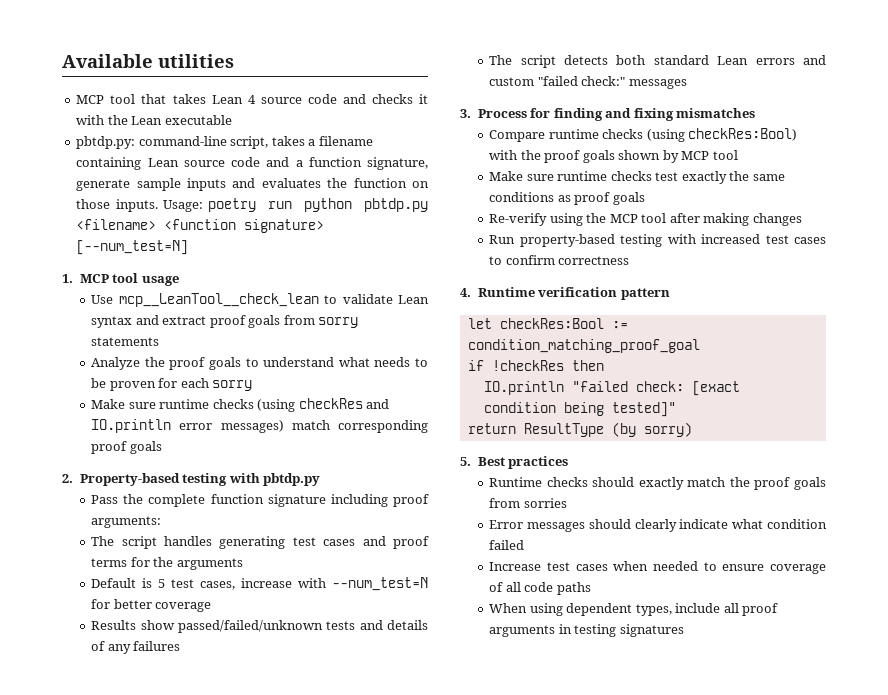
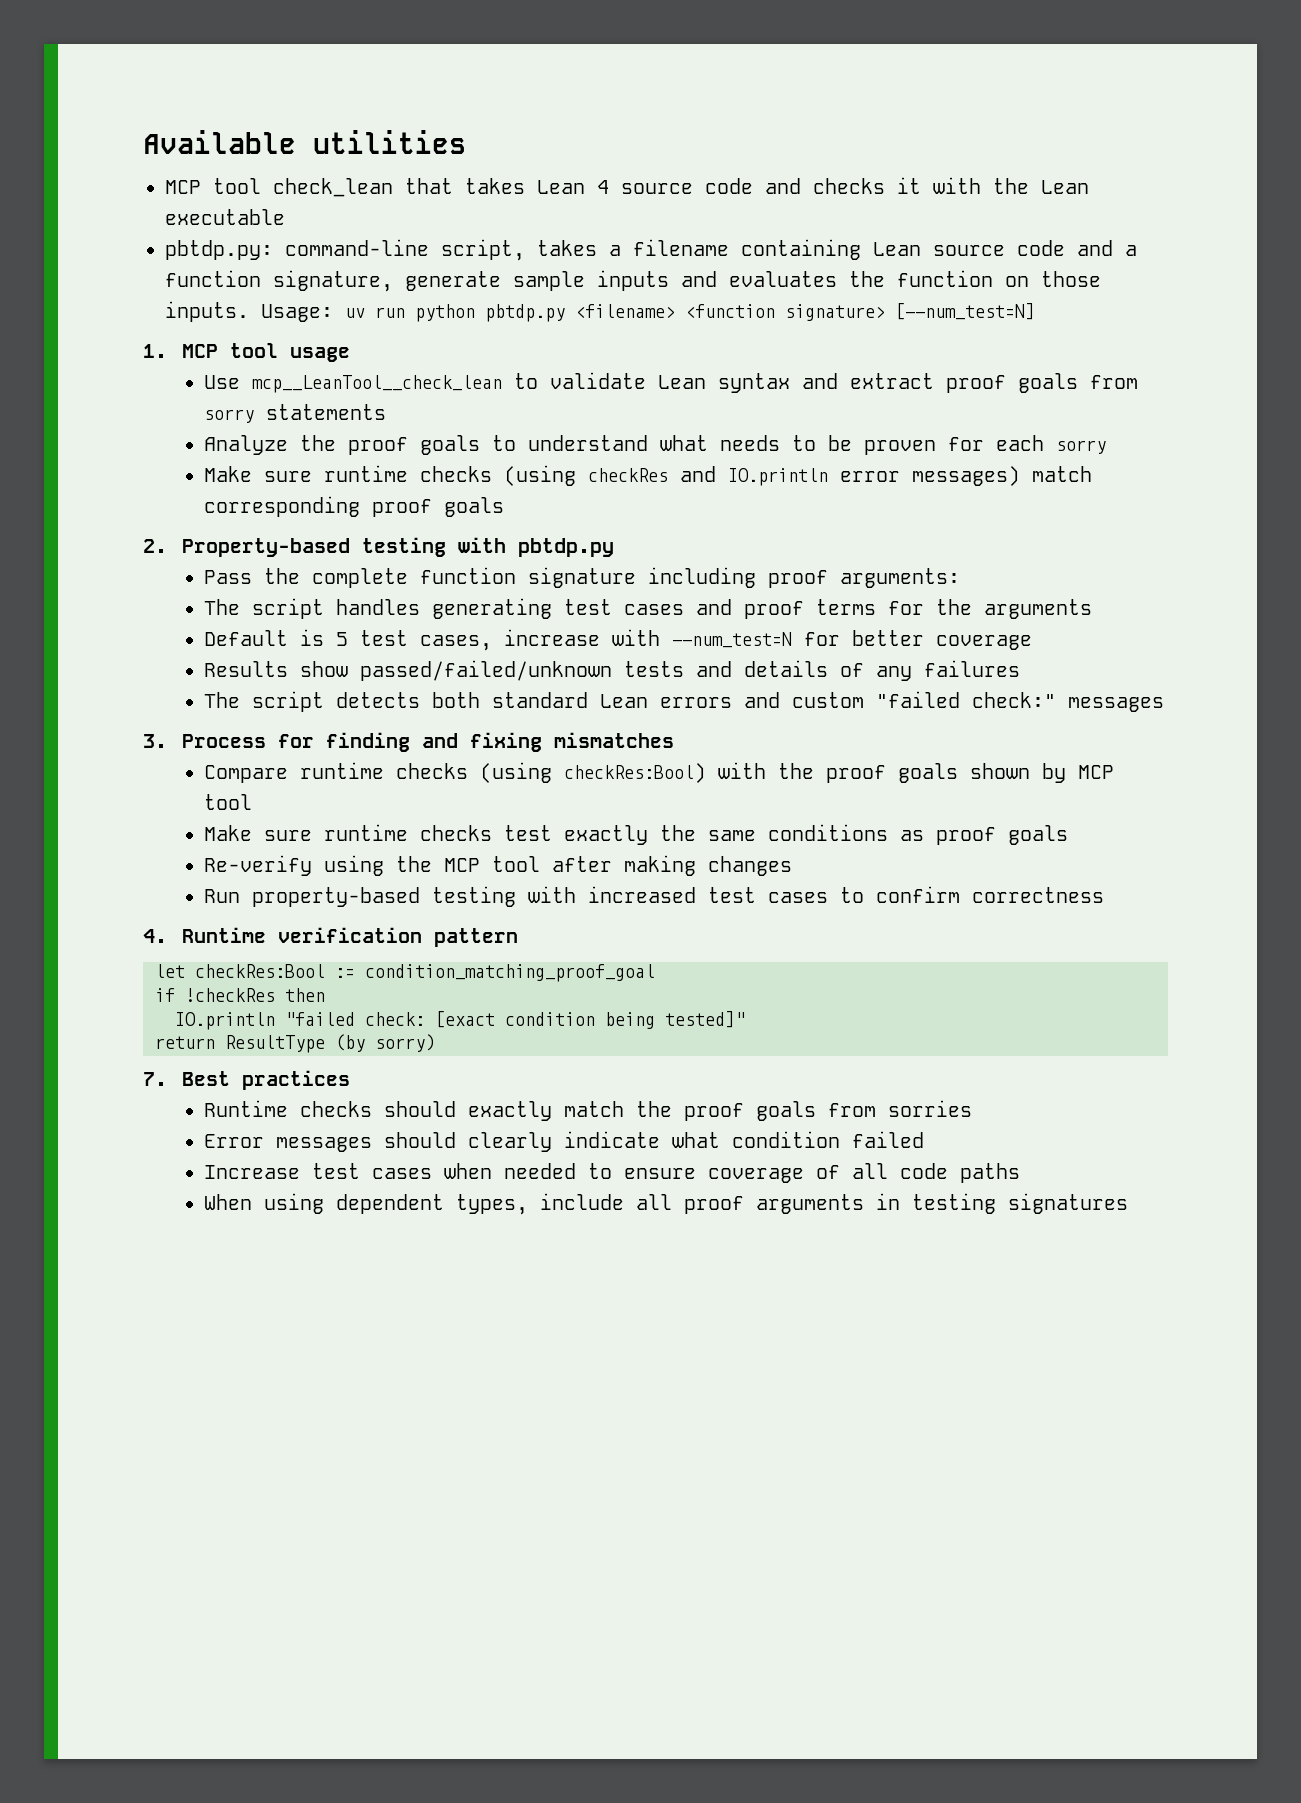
- MCP tool that takes Lean 4 source code and checks it with the Lean executable
+ MCP tool check_lean that takes Lean 4 source code and checks it with the Lean executable
- Usage: poetry run python pbtdp.py <filename> <function signature> [--num_test=N]
+ Usage: uv run python pbtdp.py <filename> <function signature> [--num_test=N]
- 5. Best practices
+ 7. Best practices

